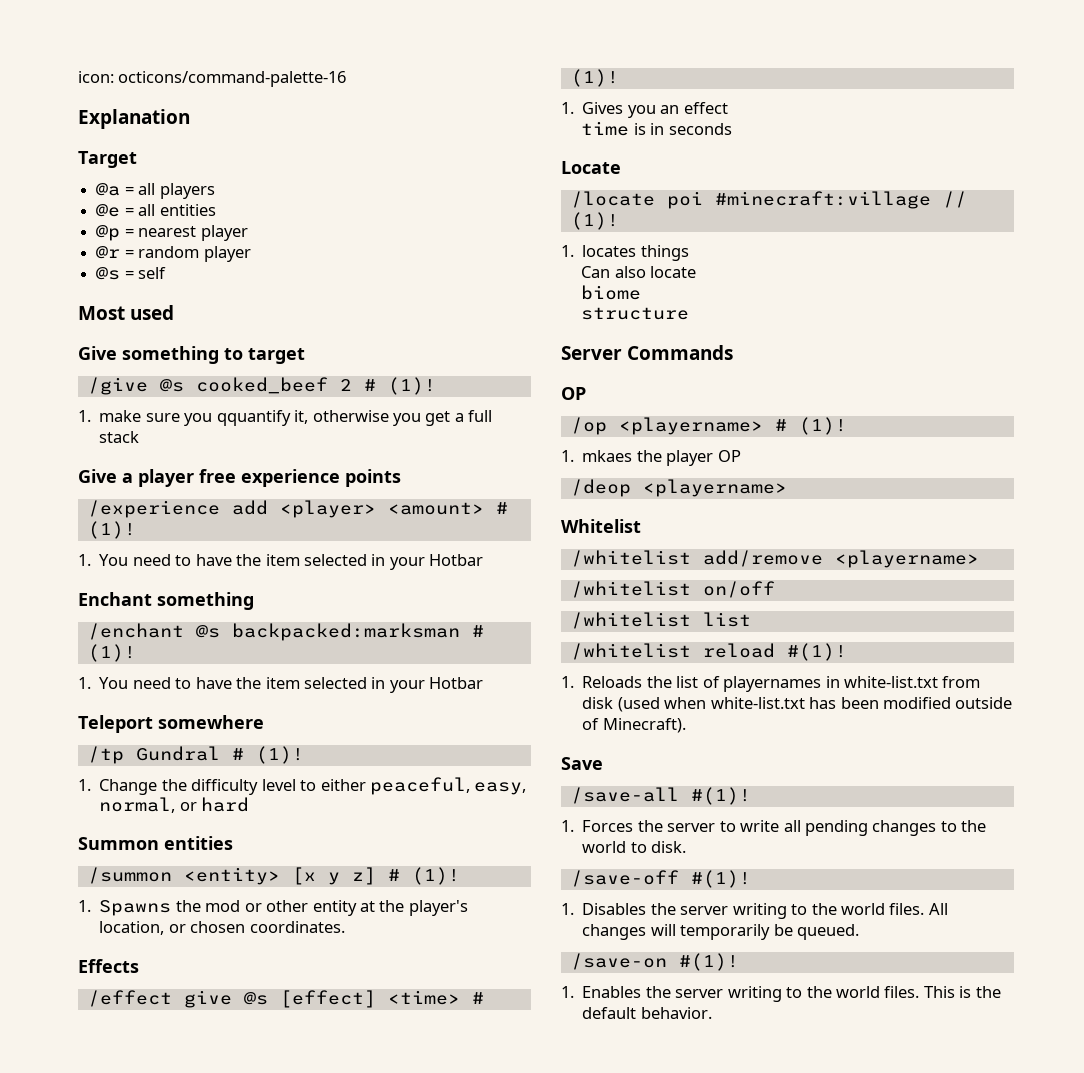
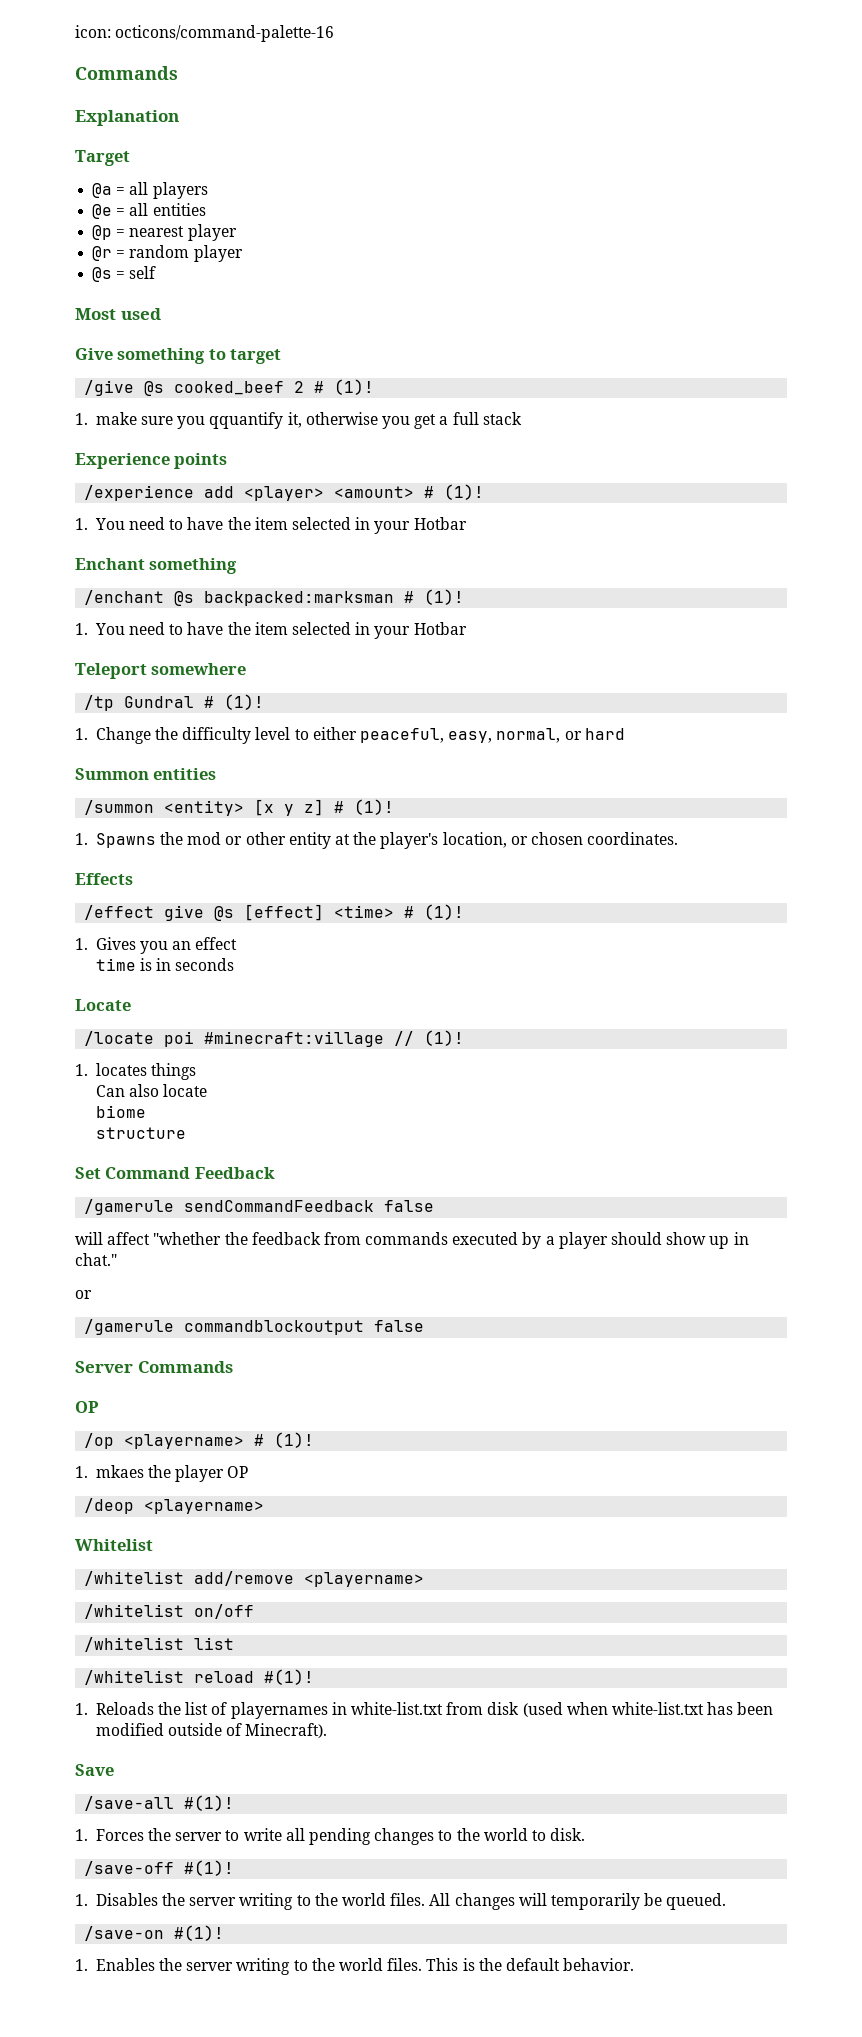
  icon: octicons/command-palette-16
+ Commands
- Give a player free experience points
+ Experience points
+ Set Command Feedback
+ /gamerule sendCommandFeedback false
+ will affect "whether the feedback from commands executed by a player should show up in chat."
+ or
+ /gamerule commandblockoutput false

